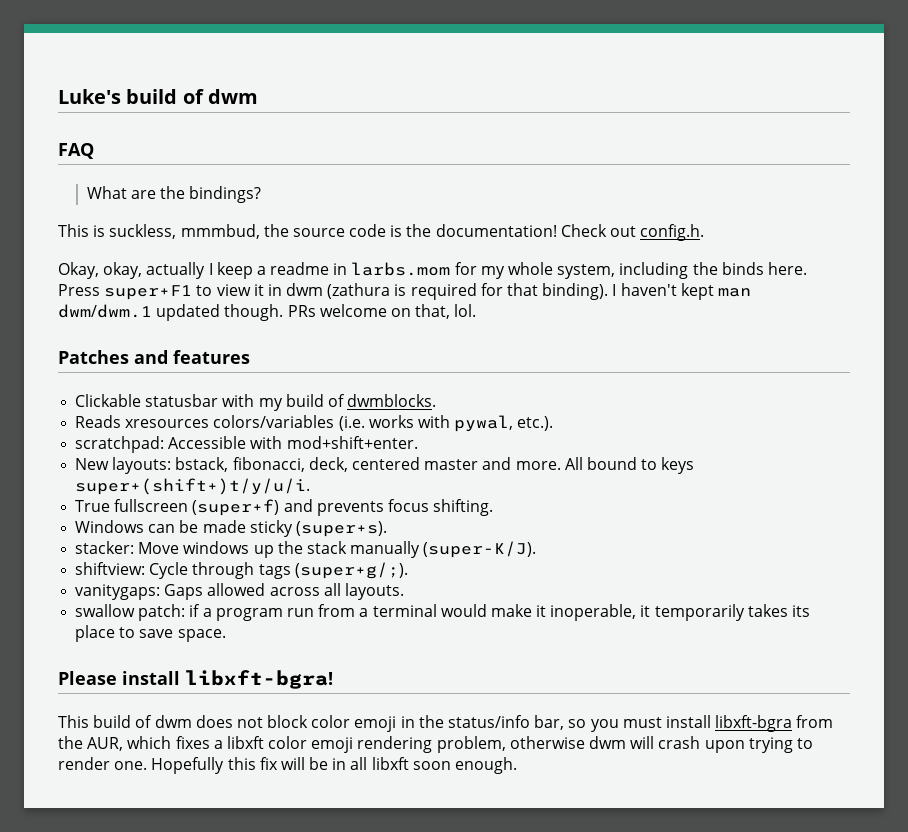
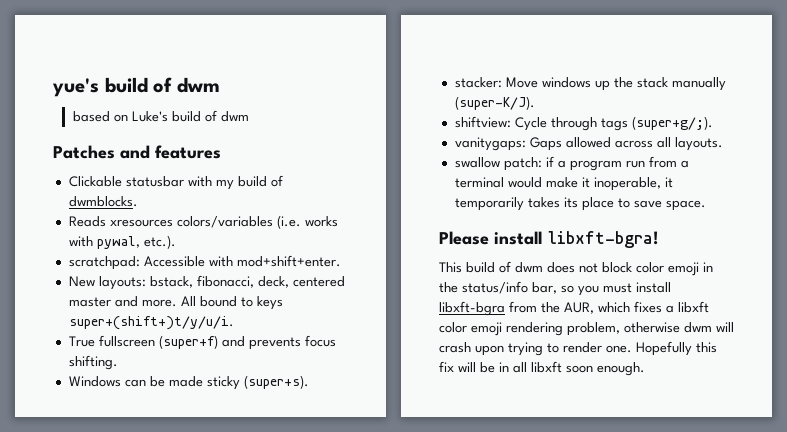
- Luke's build of dwm
- FAQ
- What are the bindings?
- This is suckless, mmmbud, the source code is the documentation! Check out config.h.
- Okay, okay, actually I keep a readme in larbs.mom for my whole system, including the binds here. Press super+F1 to view it in dwm (zathura is required for that binding). I haven't kept man dwm/dwm.1 updated though. PRs welcome on that, lol.
+ yue's build of dwm
+ based on Luke's build of dwm

